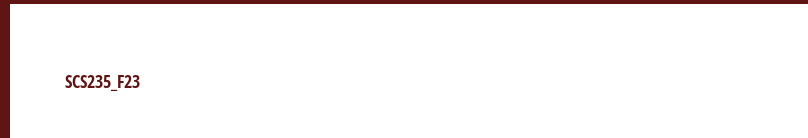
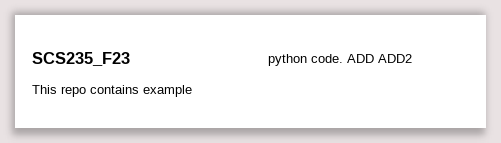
+ This repo contains example python code. ADD ADD2

